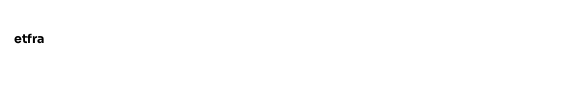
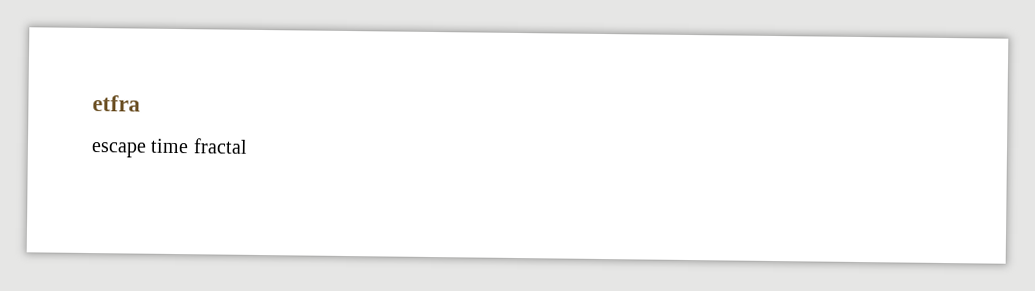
+ escape time fractal

